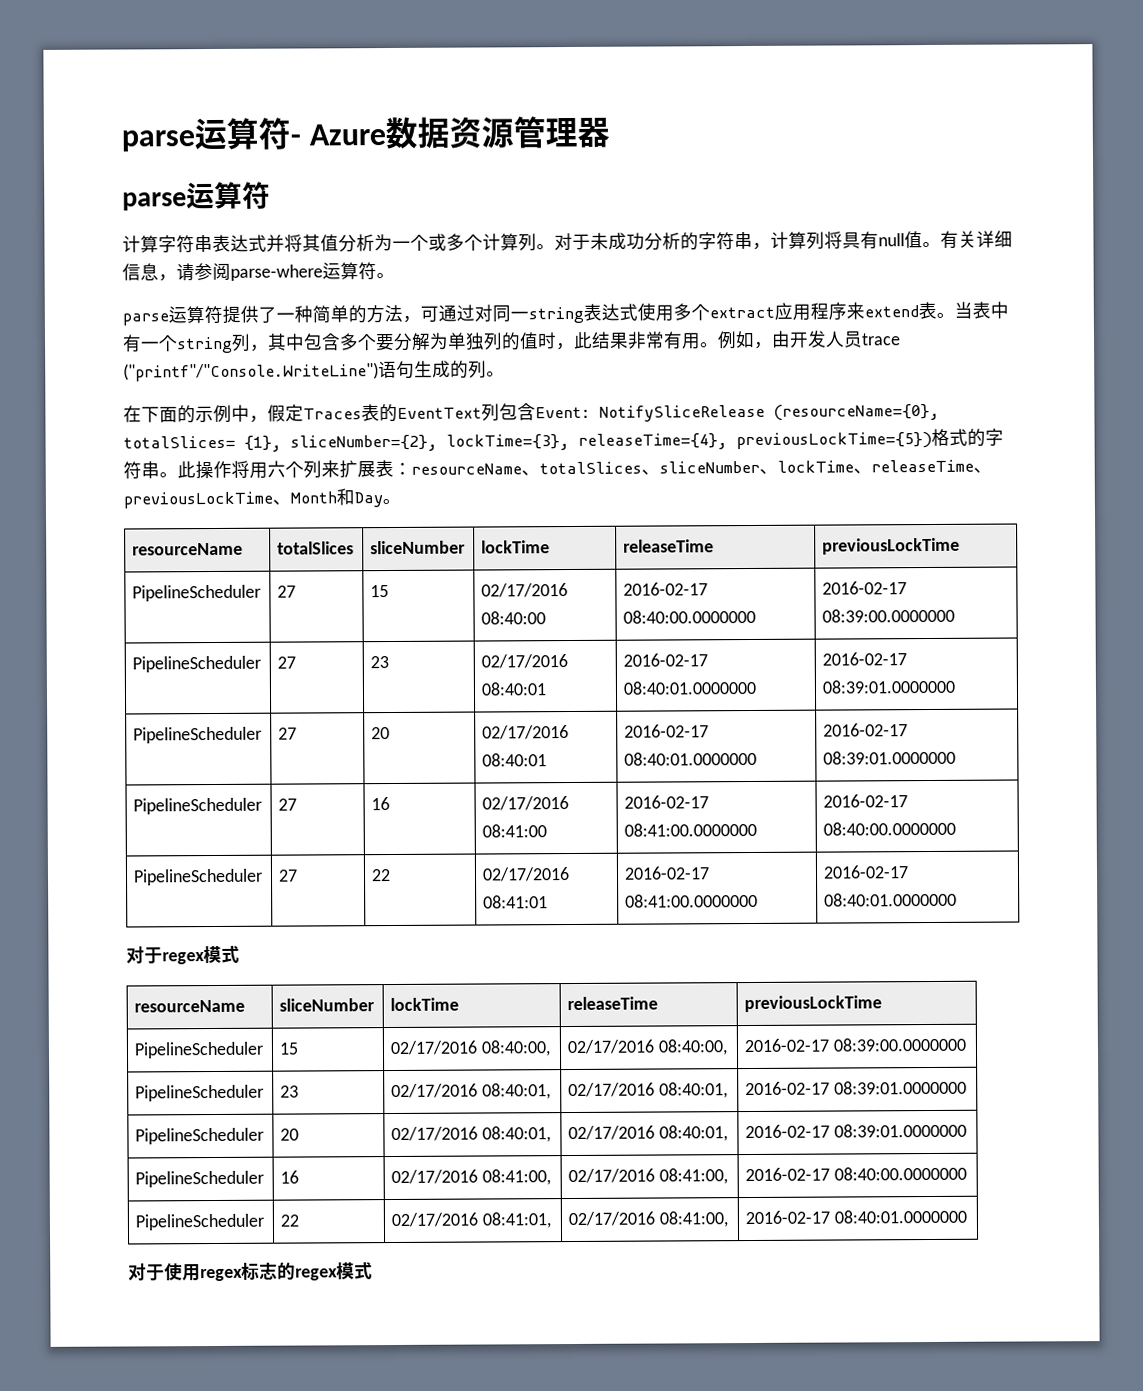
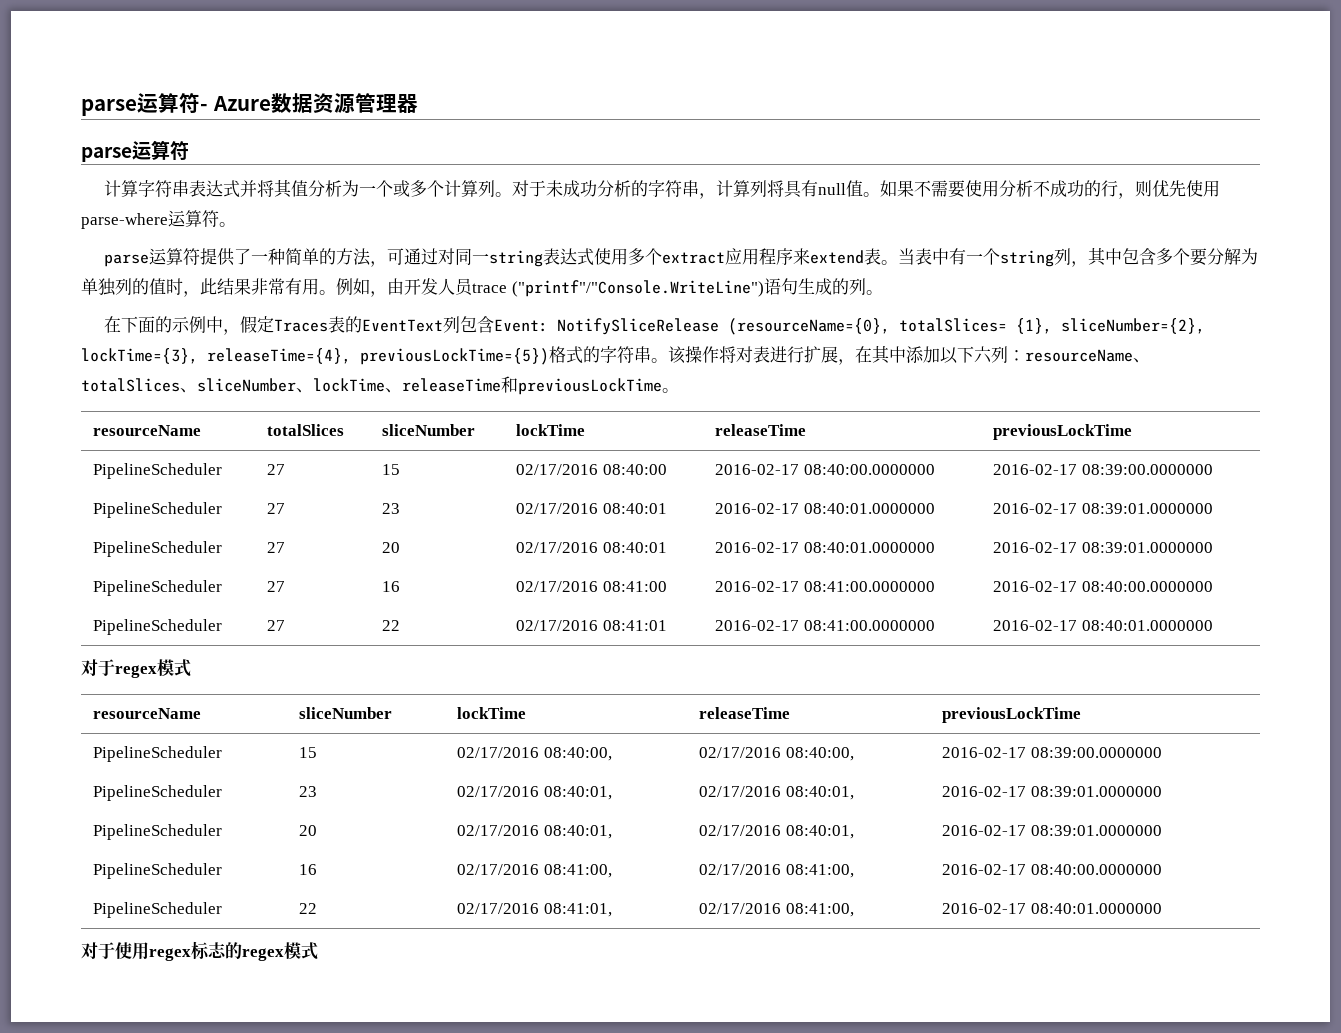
- 有关详细信息，请参阅parse-where运算符。
+ 如果不需要使用分析不成功的行，则优先使用parse-where运算符。
- 此操作将用六个列来扩展表：resourceName、totalSlices、sliceNumber、lockTime、releaseTime、previousLockTime、Month和Day。
+ 该操作将对表进行扩展，在其中添加以下六列：resourceName、totalSlices、sliceNumber、lockTime、releaseTime和previousLockTime。

